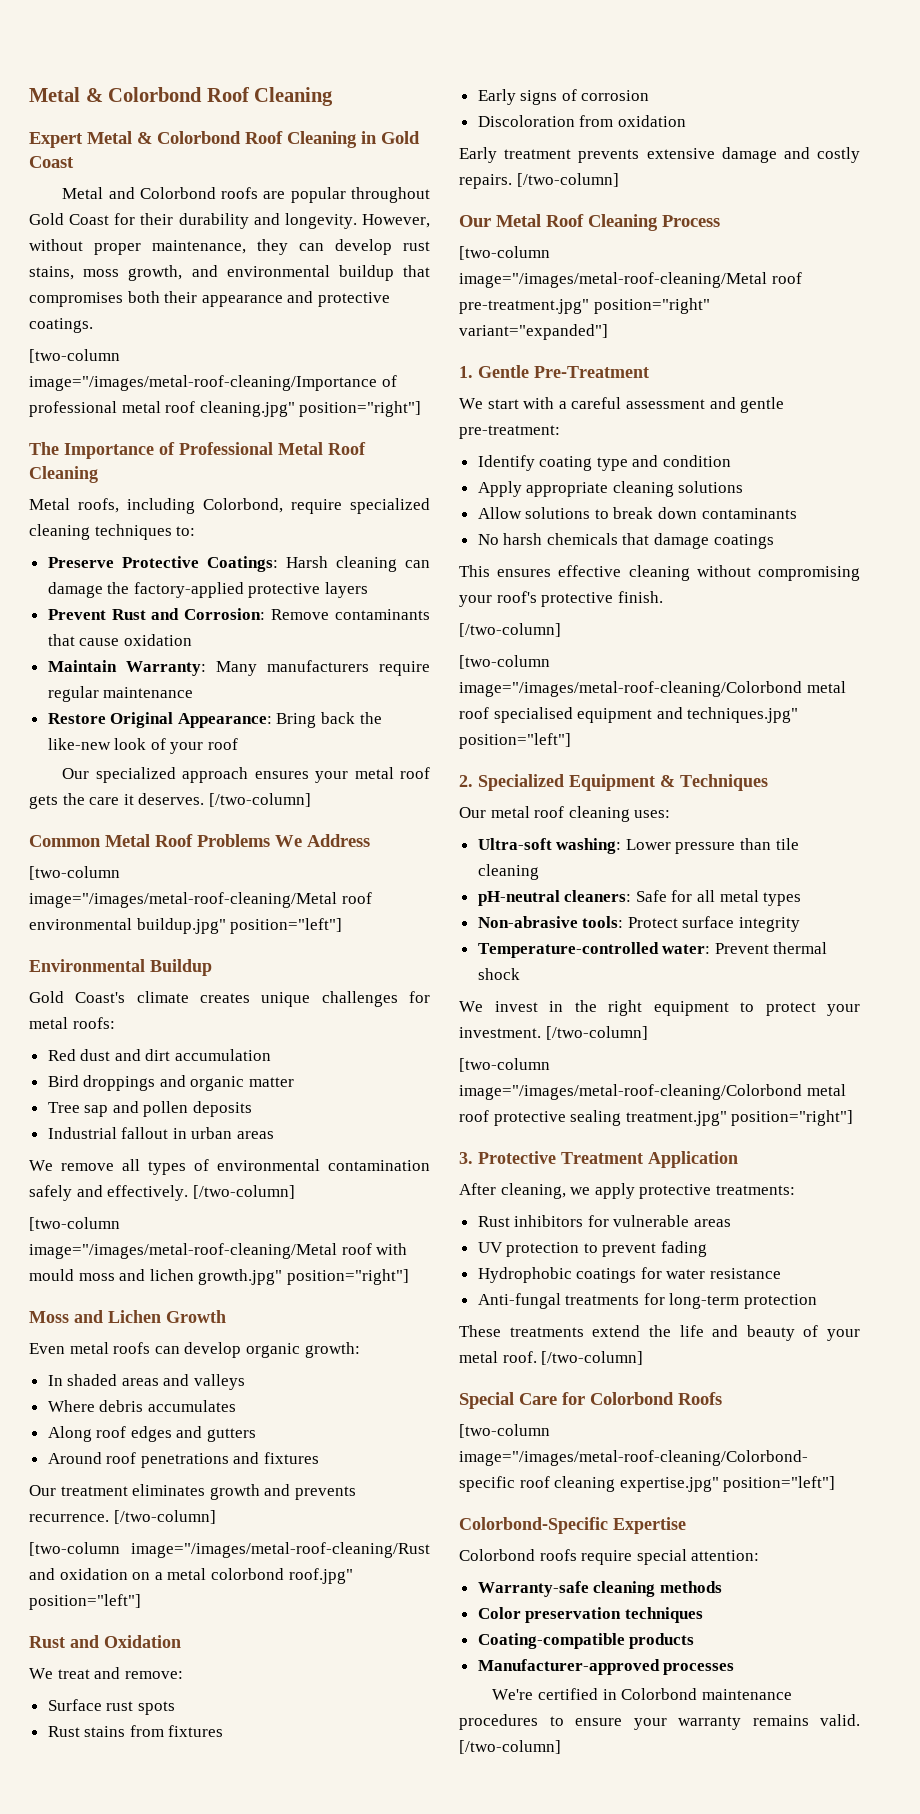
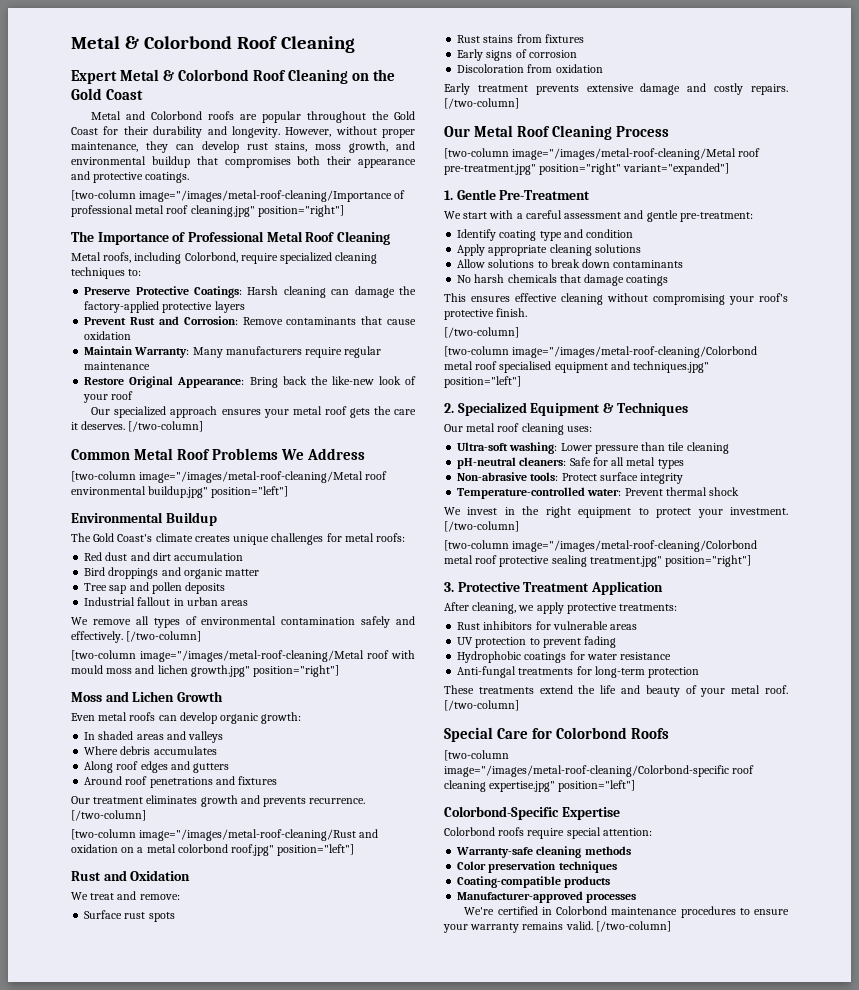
- Expert Metal & Colorbond Roof Cleaning in Gold Coast
+ Expert Metal & Colorbond Roof Cleaning on the Gold Coast
- Metal and Colorbond roofs are popular throughout Gold Coast for their durability and longevity.
+ Metal and Colorbond roofs are popular throughout the Gold Coast for their durability and longevity.
- Gold Coast's climate creates unique challenges for metal roofs:
+ The Gold Coast's climate creates unique challenges for metal roofs:

